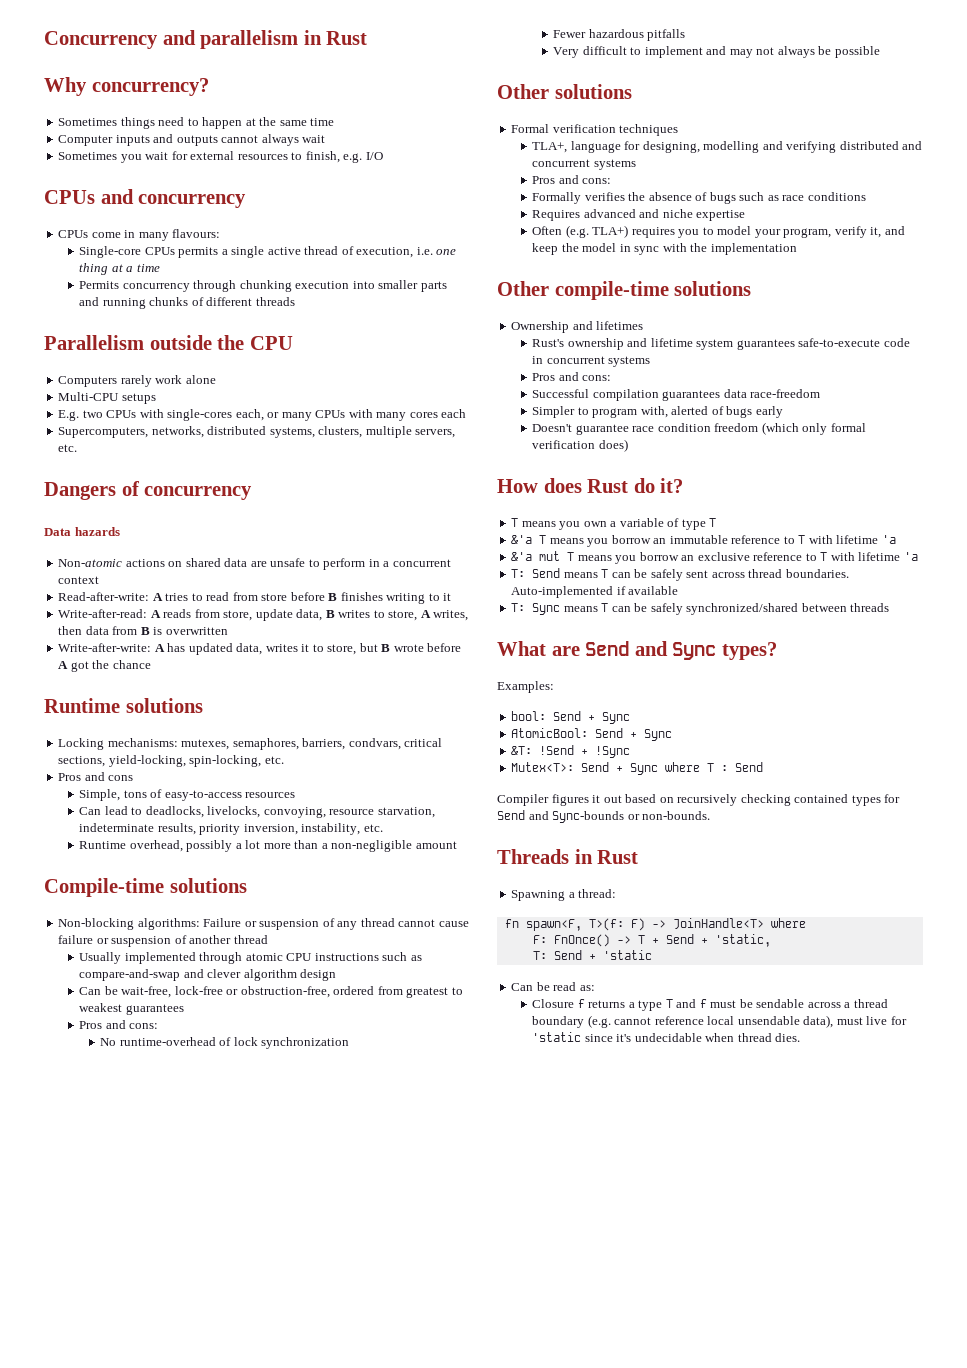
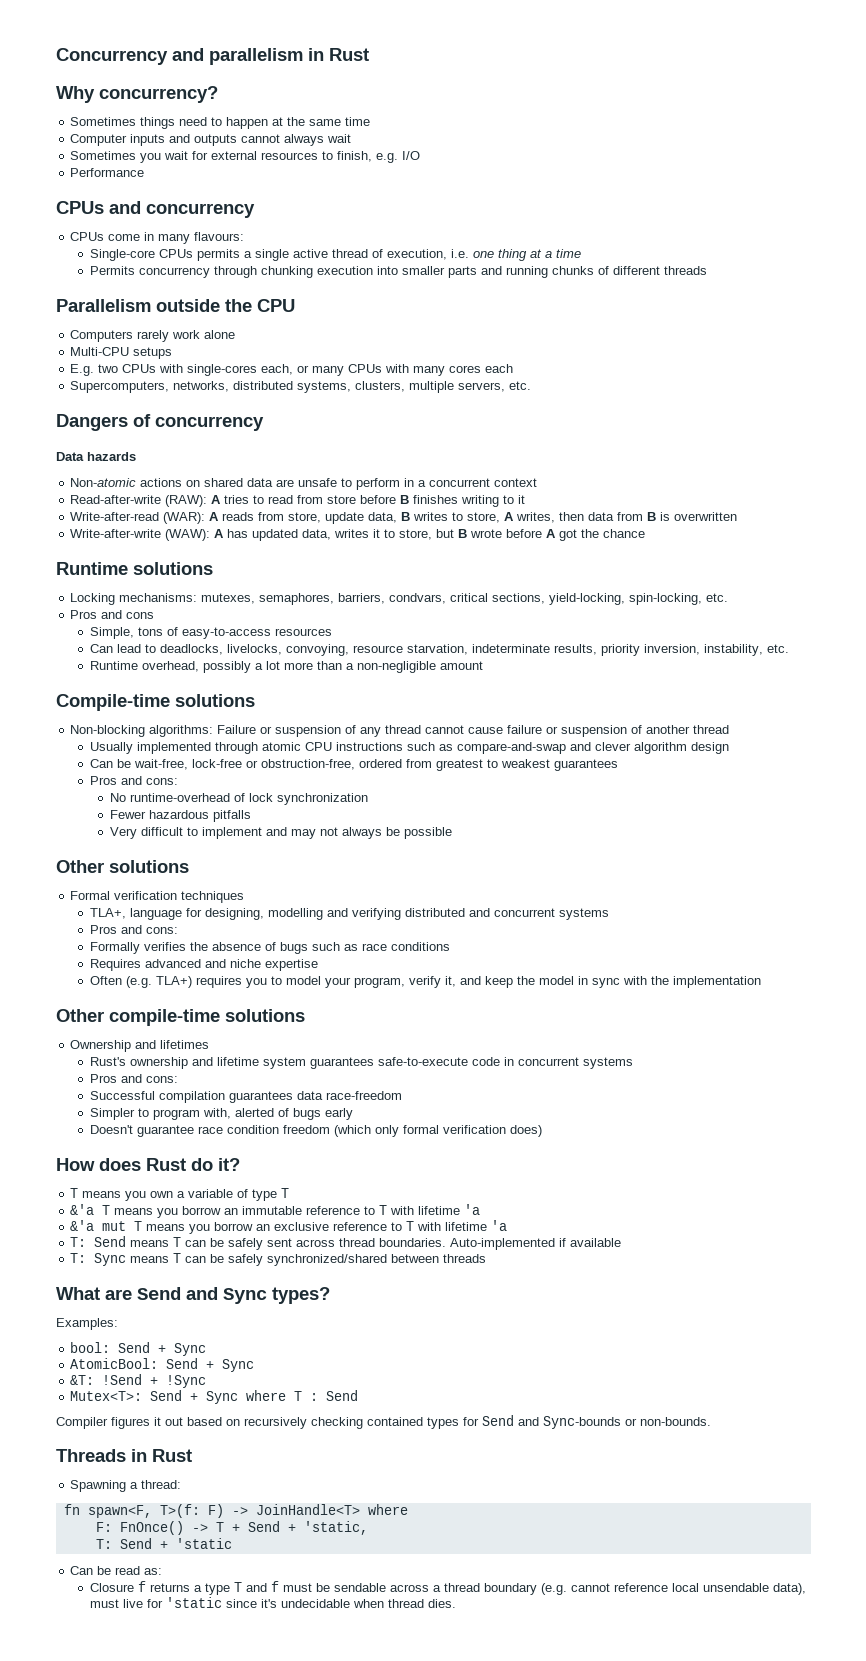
+ Performance
- Read-after-write: A tries to read from store before B finishes writing to it
+ Read-after-write (RAW): A tries to read from store before B finishes writing to it
- Write-after-read: A reads from store, update data, B writes to store, A writes, then data from B is overwritten
+ Write-after-read (WAR): A reads from store, update data, B writes to store, A writes, then data from B is overwritten
- Write-after-write: A has updated data, writes it to store, but B wrote before A got the chance
+ Write-after-write (WAW): A has updated data, writes it to store, but B wrote before A got the chance

